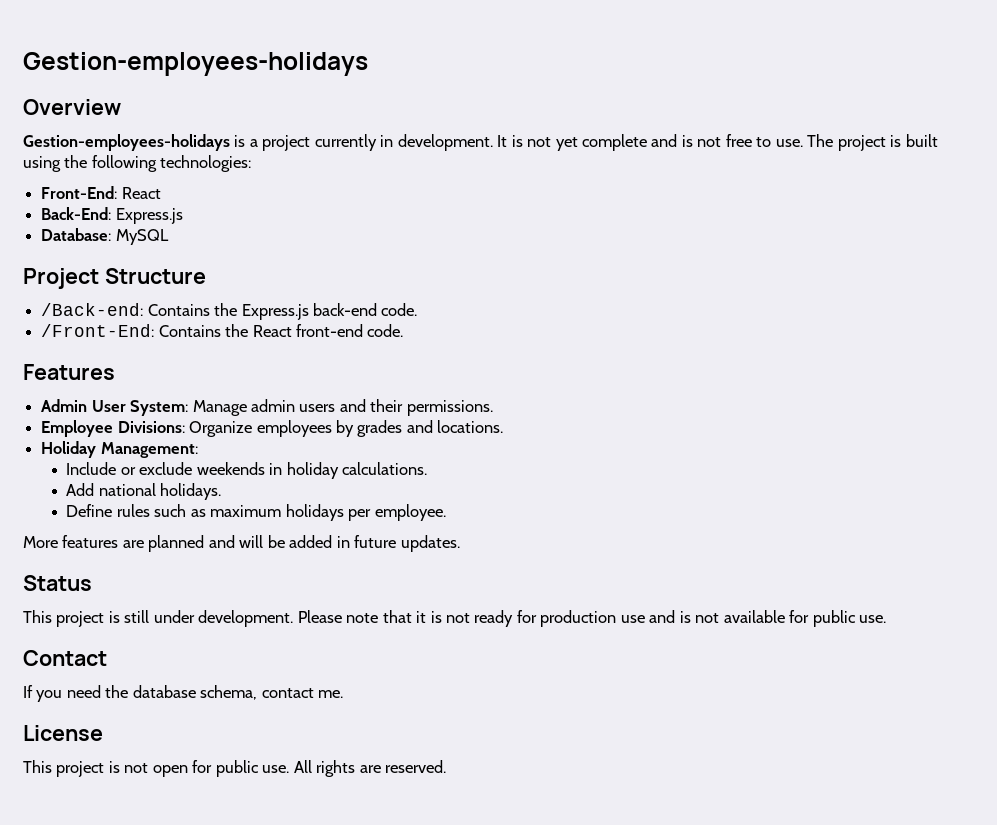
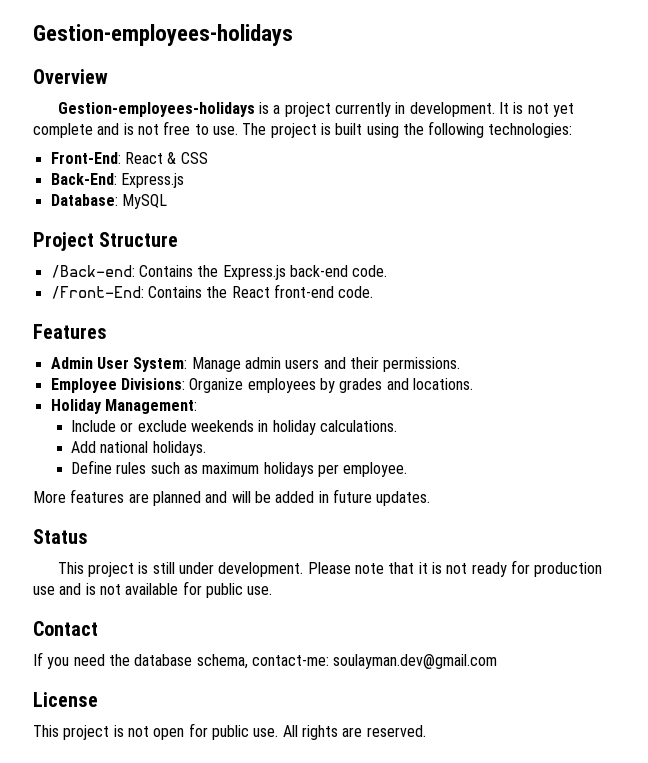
- Front-End: React
+ Front-End: React & CSS
- If you need the database schema, contact me.
+ If you need the database schema, contact-me: soulayman.dev@gmail.com

